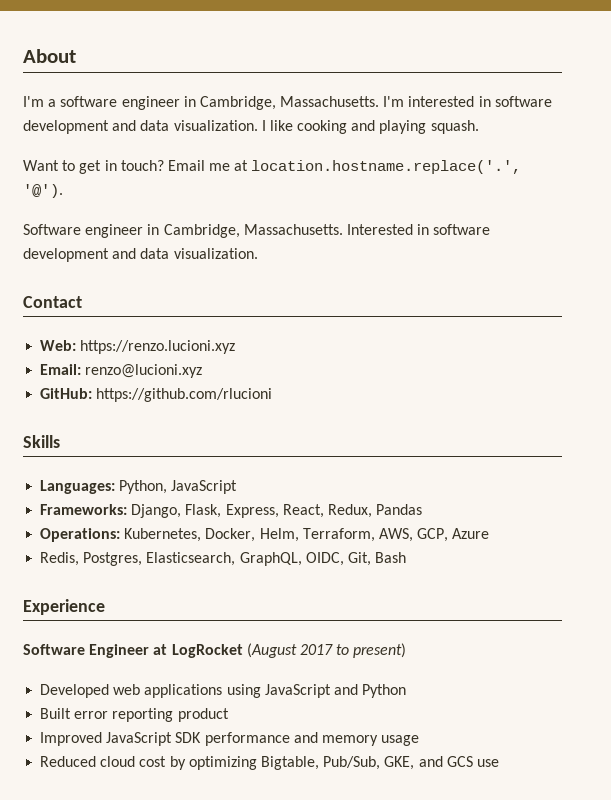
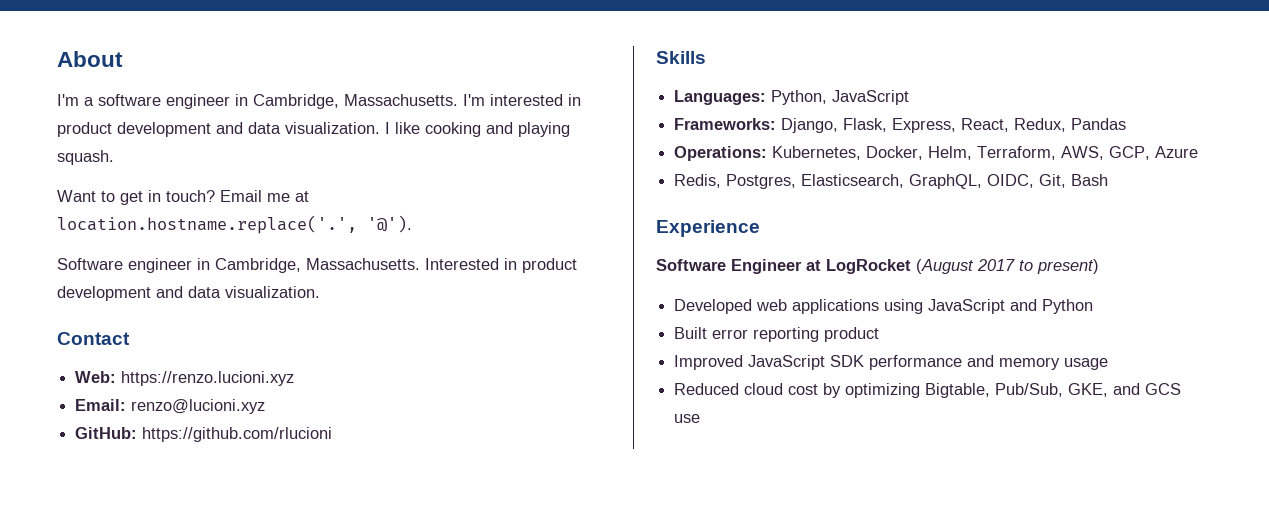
- I'm interested in software development and data visualization.
+ I'm interested in product development and data visualization.
- Interested in software development and data visualization.
+ Interested in product development and data visualization.

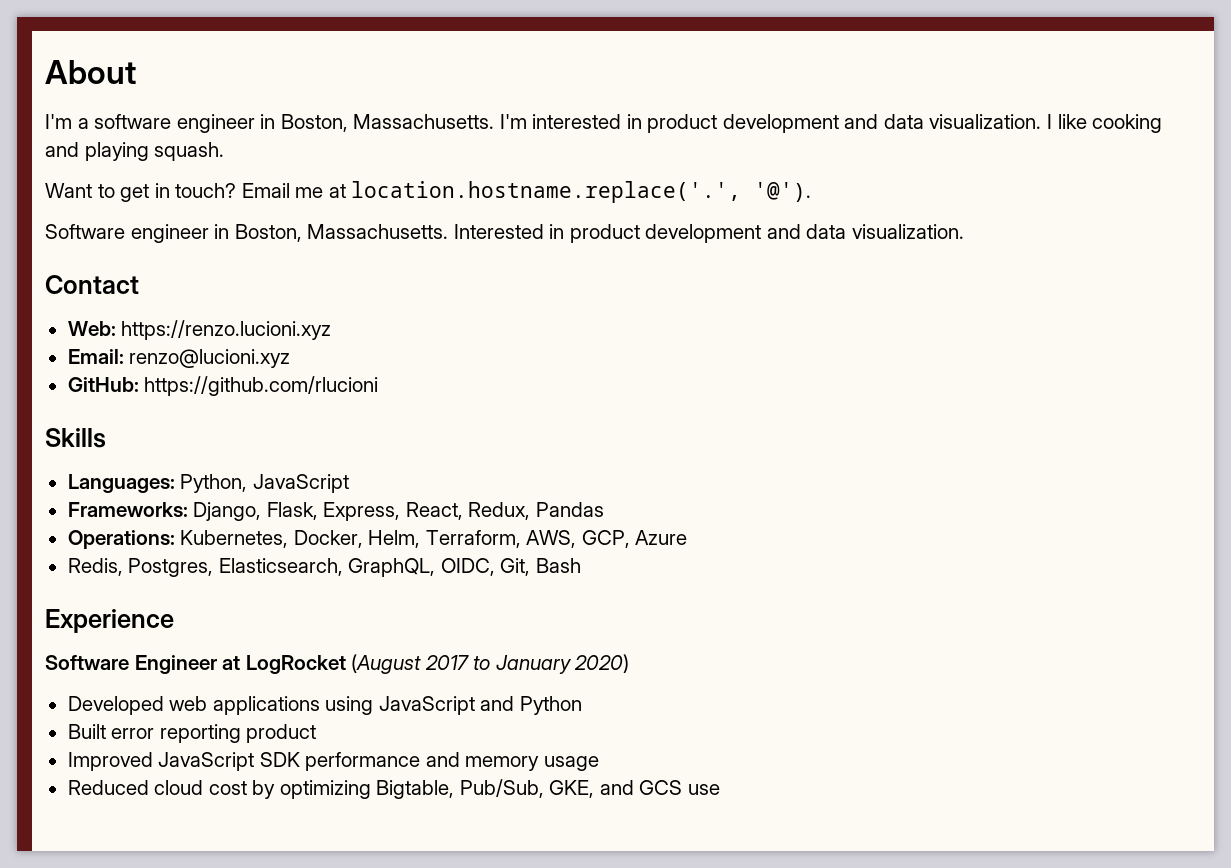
- I'm a software engineer in Cambridge, Massachusetts.
+ I'm a software engineer in Boston, Massachusetts.
- Software engineer in Cambridge, Massachusetts.
+ Software engineer in Boston, Massachusetts.
- Software Engineer at LogRocket (August 2017 to present)
+ Software Engineer at LogRocket (August 2017 to January 2020)

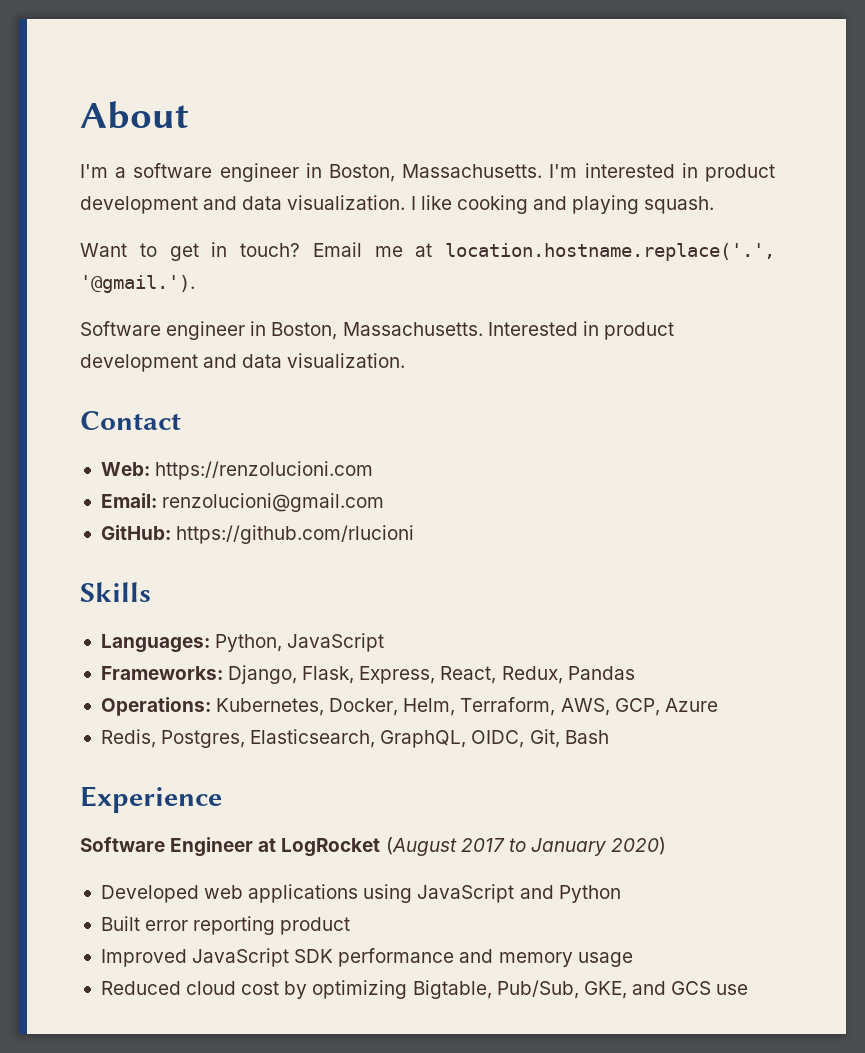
- Email me at location.hostname.replace('.', '@').
+ Email me at location.hostname.replace('.', '@gmail.').
- Web: https://renzo.lucioni.xyz
+ Web: https://renzolucioni.com
- Email: renzo@lucioni.xyz
+ Email: renzolucioni@gmail.com

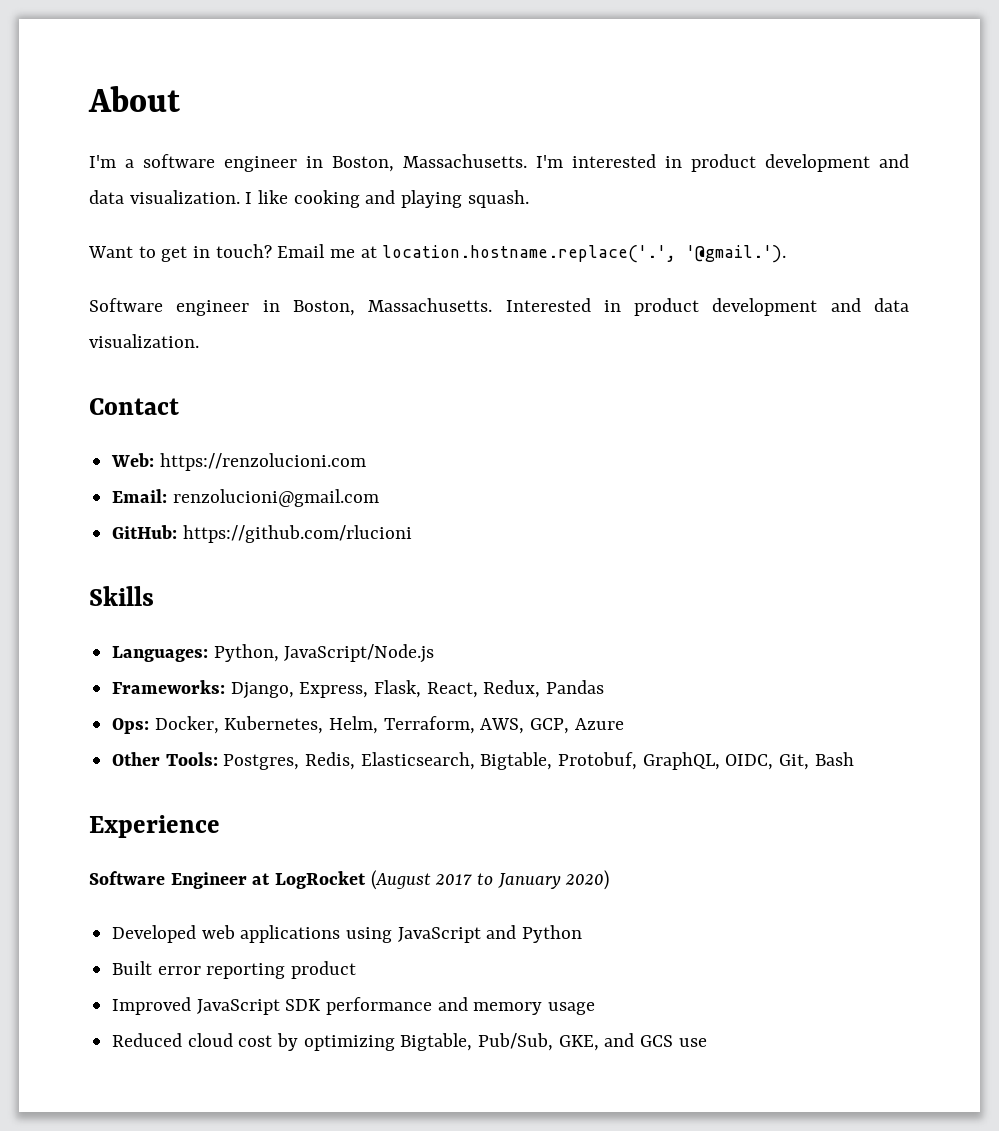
- Languages: Python, JavaScript
+ Languages: Python, JavaScript/Node.js
- Frameworks: Django, Flask, Express, React, Redux, Pandas
+ Frameworks: Django, Express, Flask, React, Redux, Pandas
- Operations: Kubernetes, Docker, Helm, Terraform, AWS, GCP, Azure
+ Ops: Docker, Kubernetes, Helm, Terraform, AWS, GCP, Azure
- Redis, Postgres, Elasticsearch, GraphQL, OIDC, Git, Bash
+ Other Tools: Postgres, Redis, Elasticsearch, Bigtable, Protobuf, GraphQL, OIDC, Git, Bash

